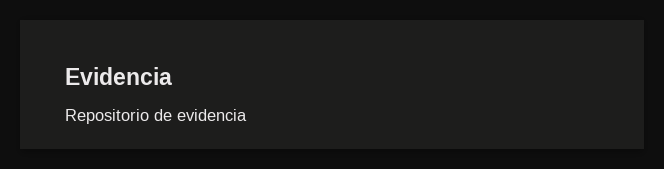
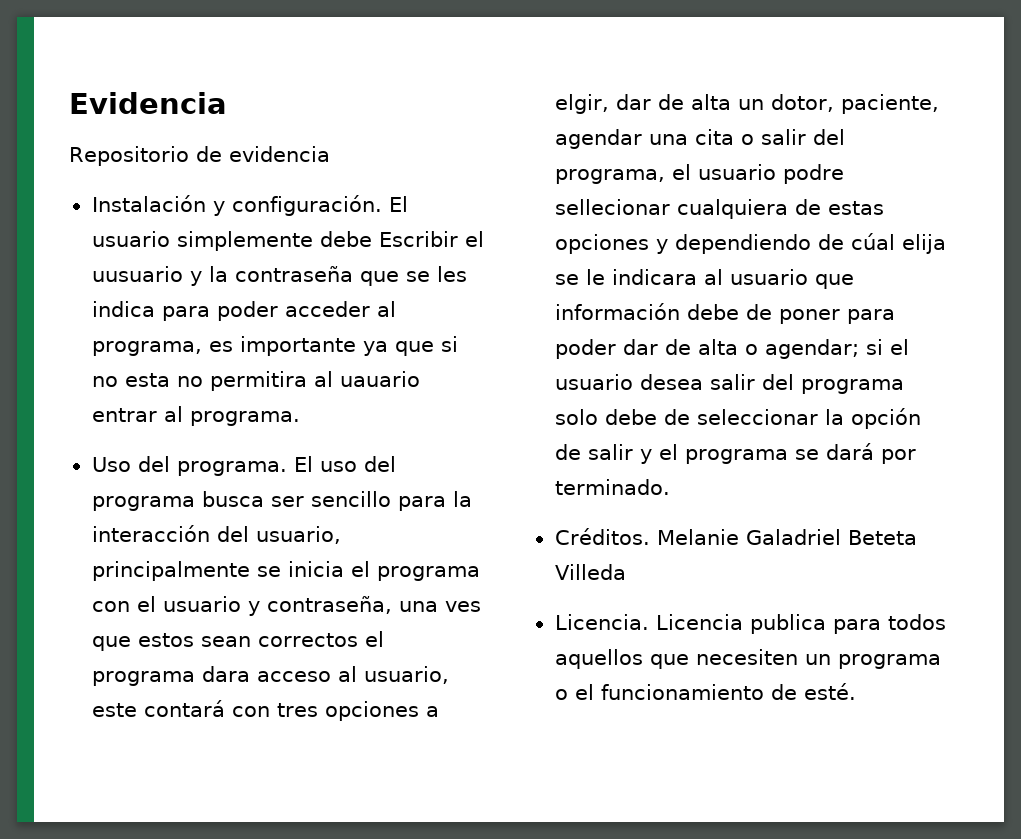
+ Instalación y configuración. El usuario simplemente debe Escribir el uusuario y la contraseña que se les indica para poder acceder al programa, es importante ya que si no esta no permitira al uauario entrar al programa.
+ Uso del programa. El uso del programa busca ser sencillo para la interacción del usuario, principalmente se inicia el programa con el usuario y contraseña, una ves que estos sean correctos el programa dara acceso al usuario, este contará con tres opciones a elgir, dar de alta un dotor, paciente, agendar una cita o salir del programa, el usuario podre sellecionar cualquiera de estas opciones y dependiendo de cúal elija se le indicara al usuario que información debe de poner para poder dar de alta o agendar; si el usuario desea salir del programa solo debe de seleccionar la opción de salir y el programa se dará por terminado.
+ Créditos. Melanie Galadriel Beteta Villeda
+ Licencia. Licencia publica para todos aquellos que necesiten un programa o el funcionamiento de esté.

